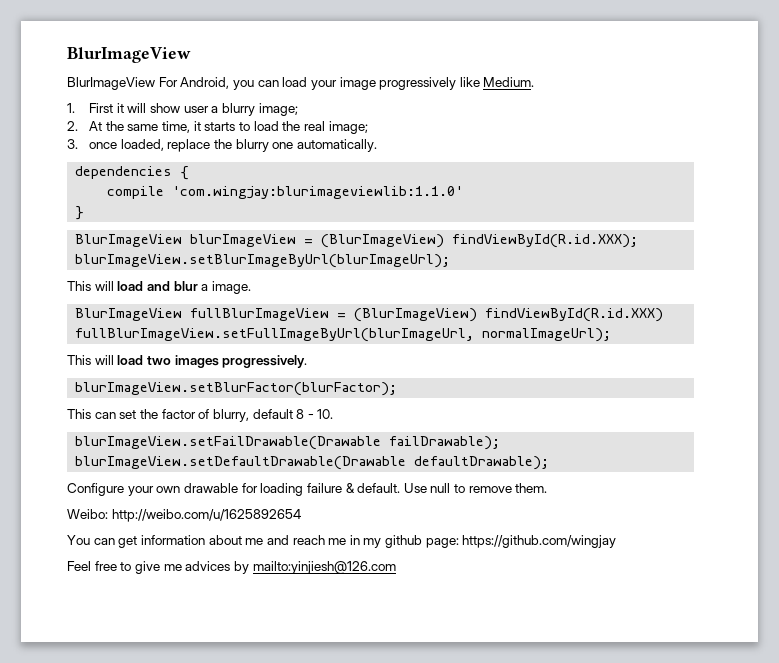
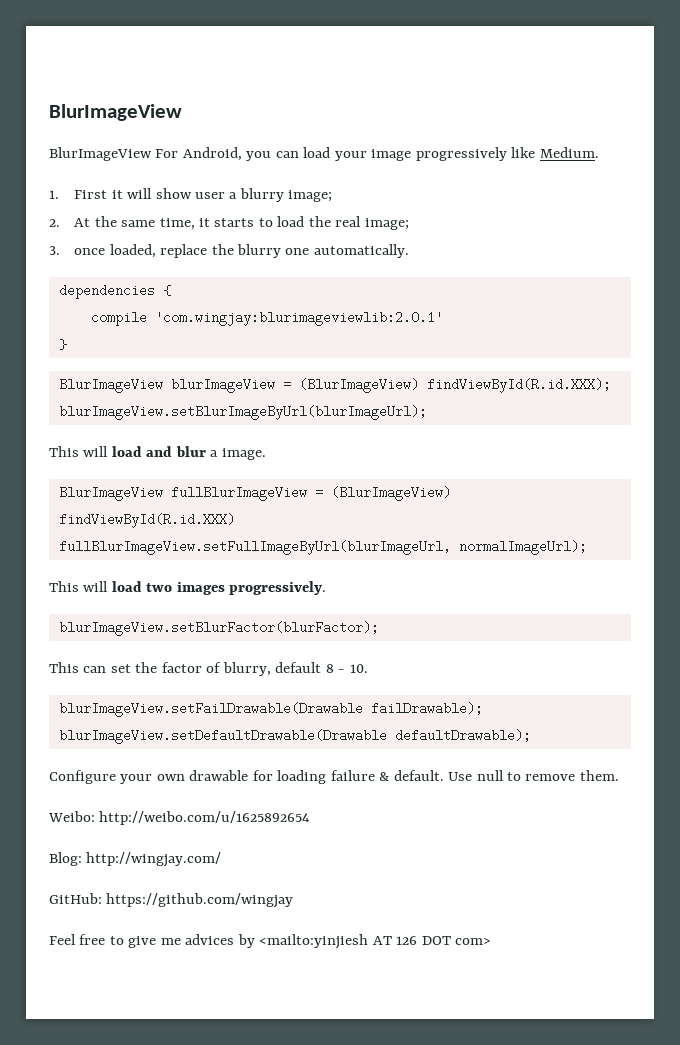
- compile 'com.wingjay:blurimageviewlib:1.1.0'
+ compile 'com.wingjay:blurimageviewlib:2.0.1'
- You can get information about me and reach me in my github page: https://github.com/wingjay
+ Blog: http://wingjay.com/
+ GitHub: https://github.com/wingjay
- Feel free to give me advices by mailto:yinjiesh@126.com
+ Feel free to give me advices by <mailto:yinjiesh AT 126 DOT com>

